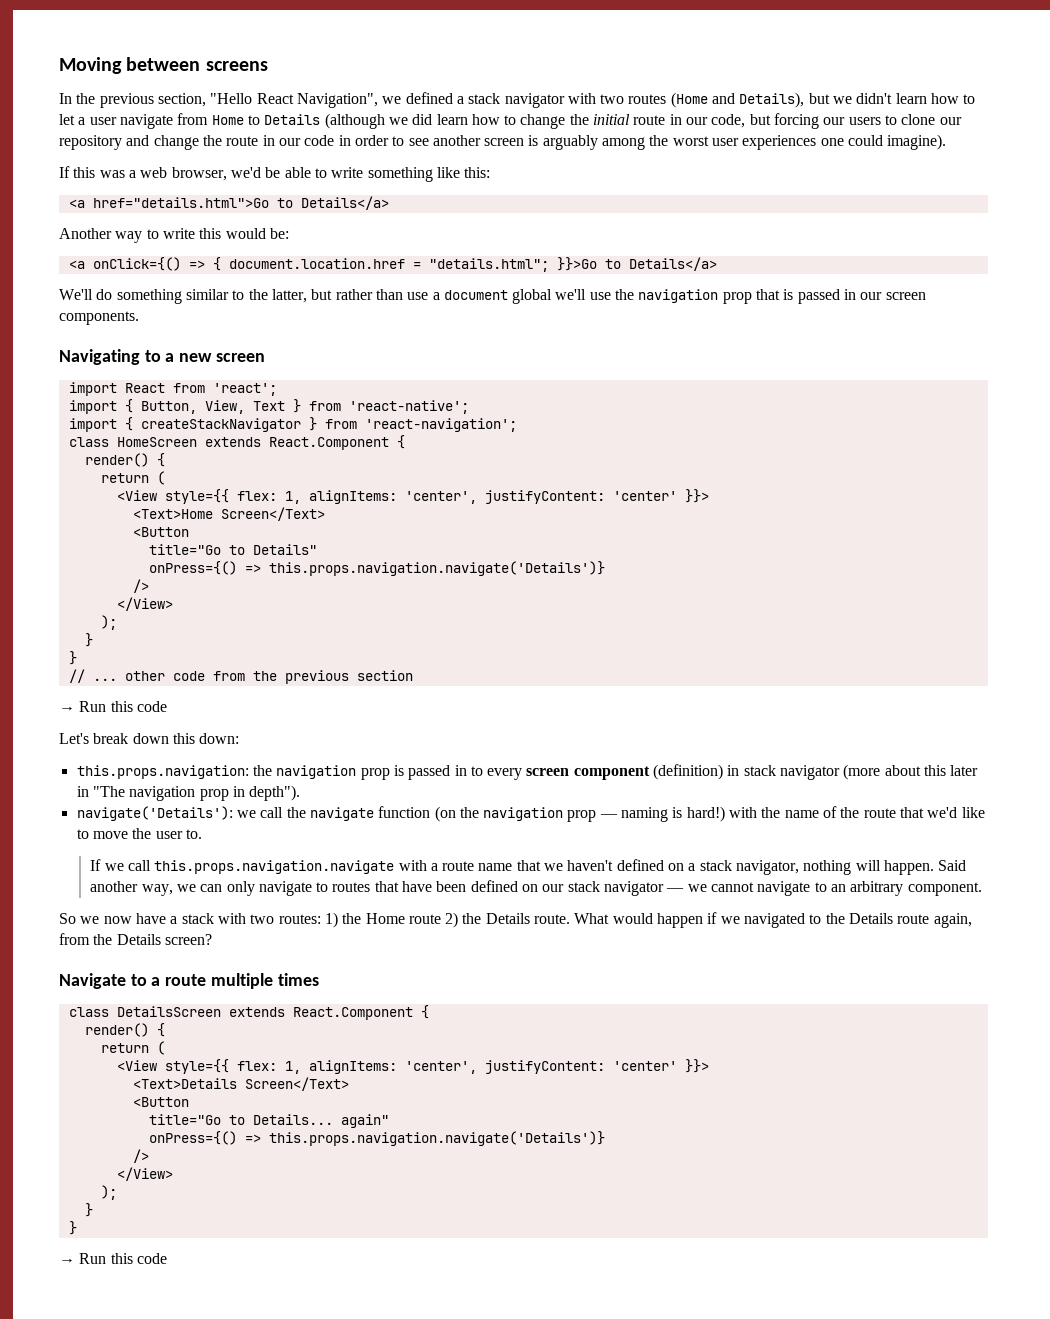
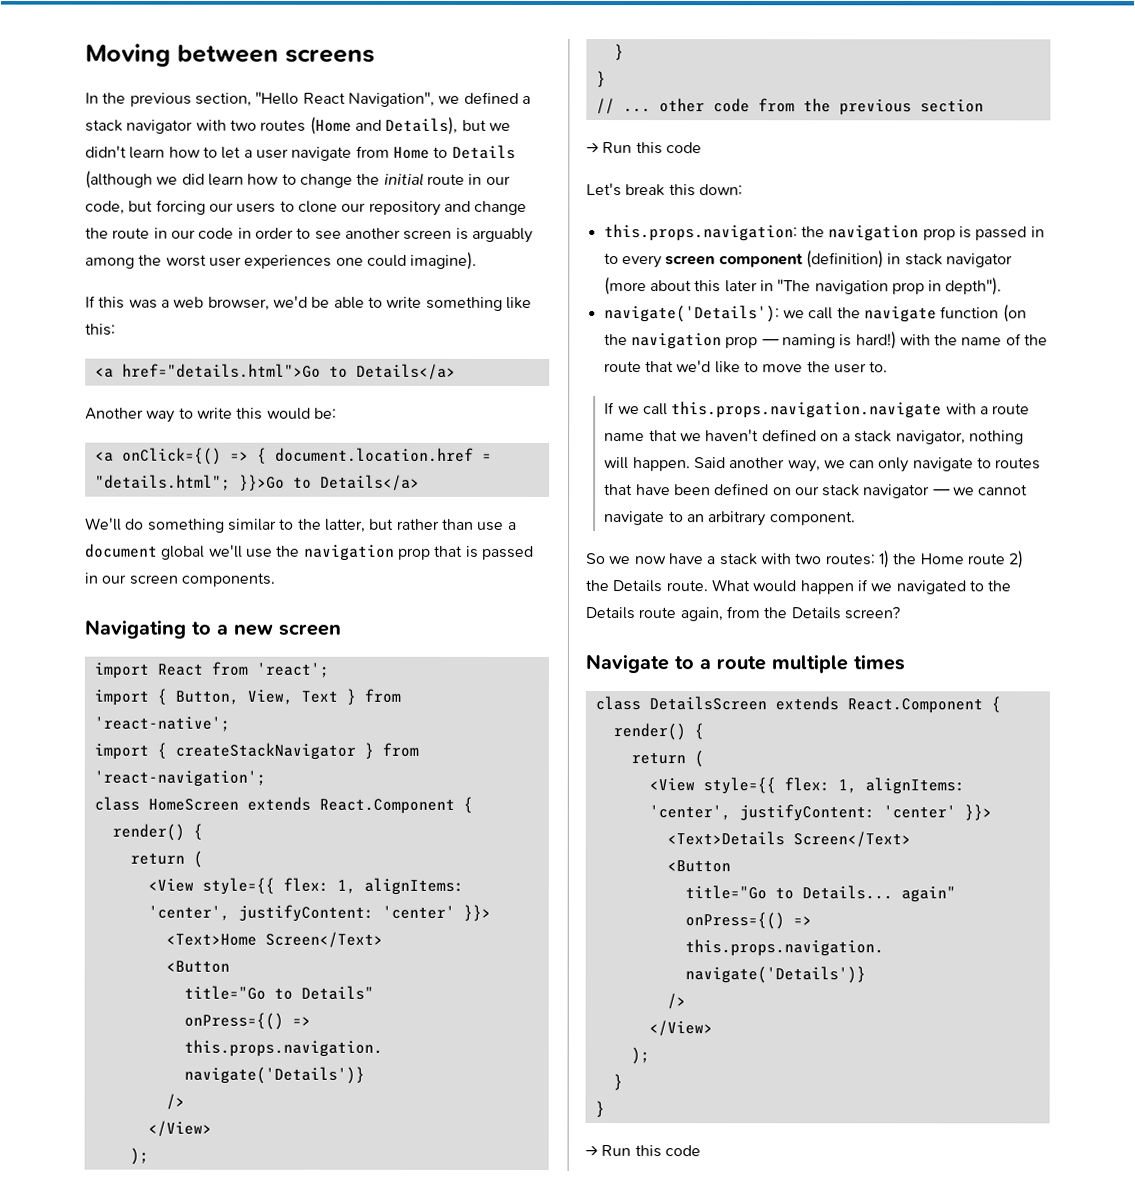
- Let's break down this down:
+ Let's break this down:

